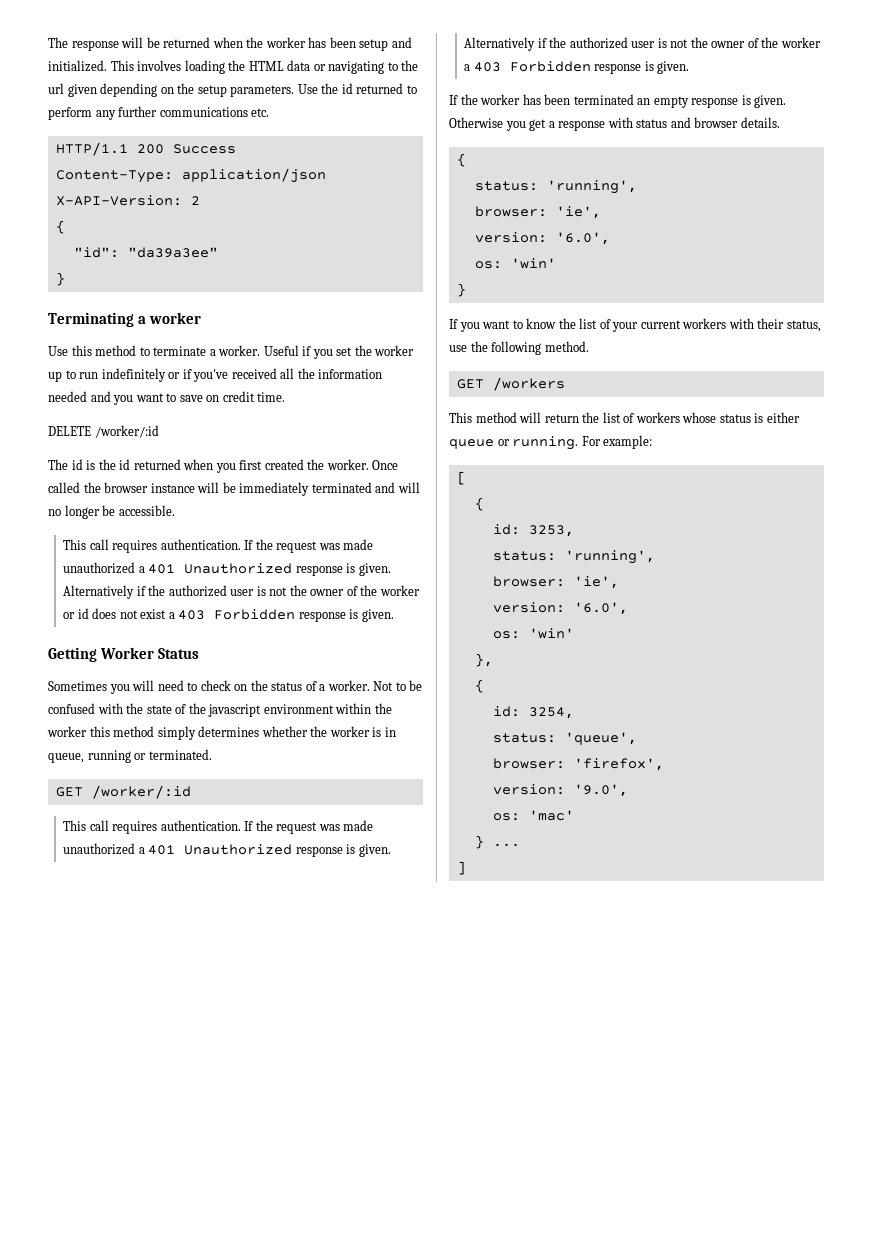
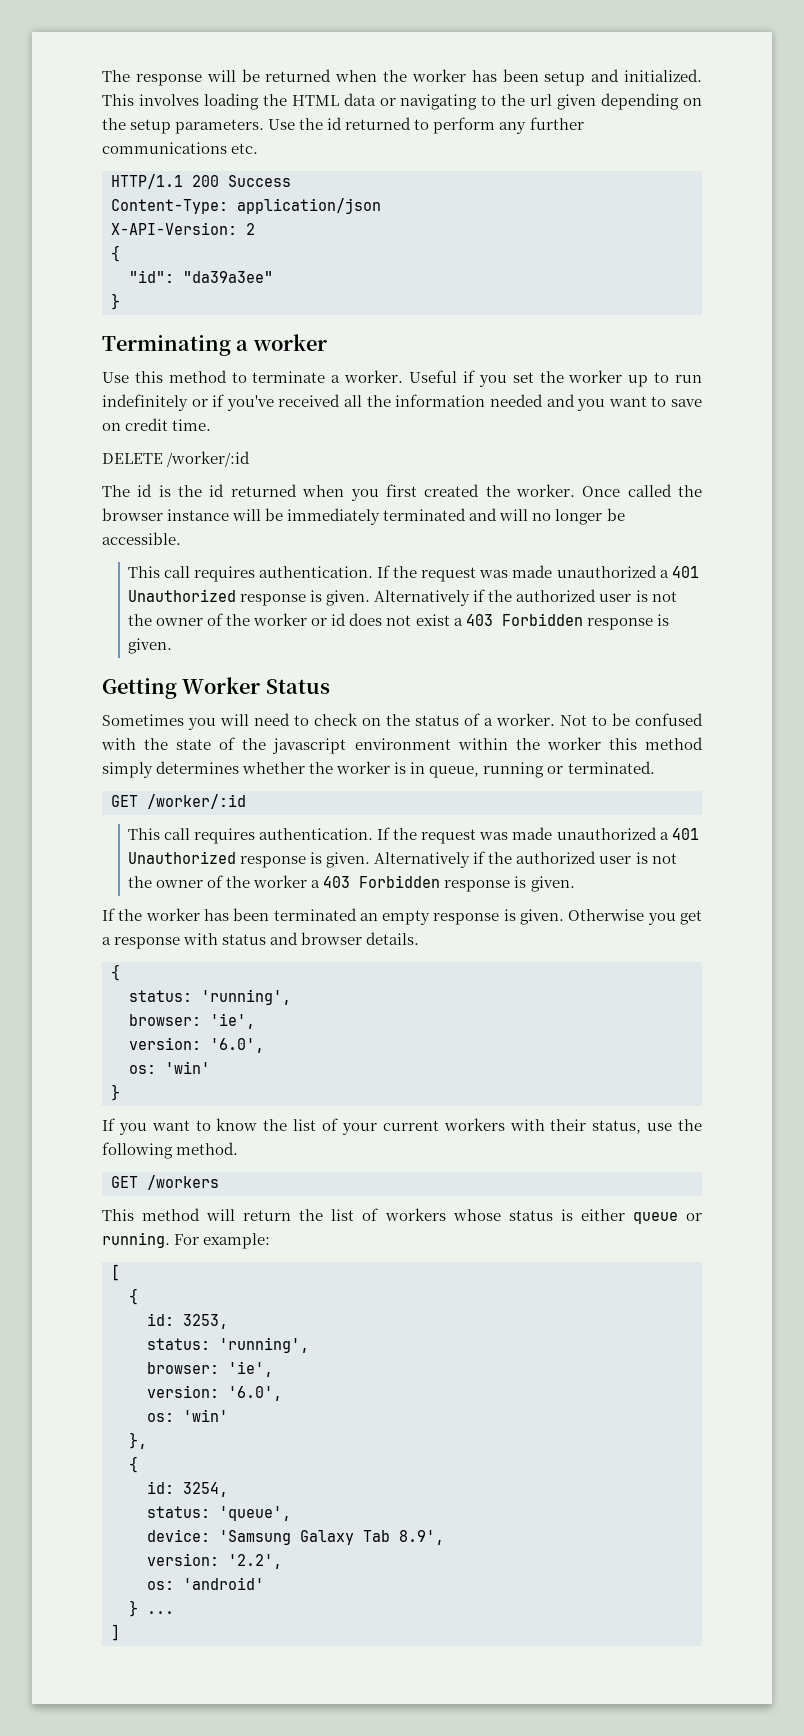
- browser: 'firefox',
- version: '9.0',
- os: 'mac'
+ device: 'Samsung Galaxy Tab 8.9',
+ version: '2.2',
+ os: 'android'

